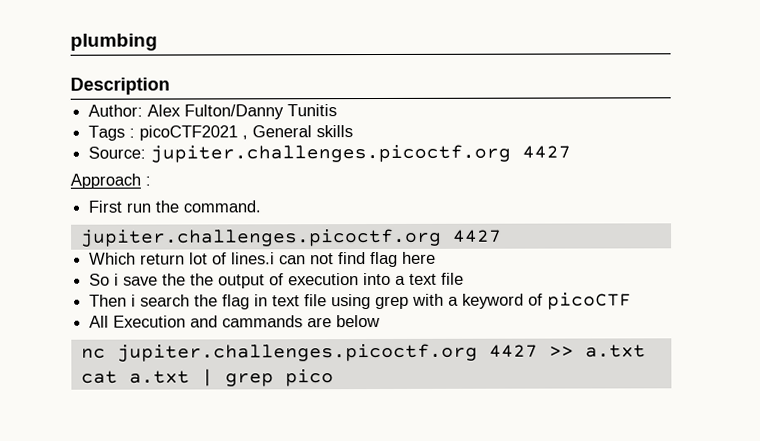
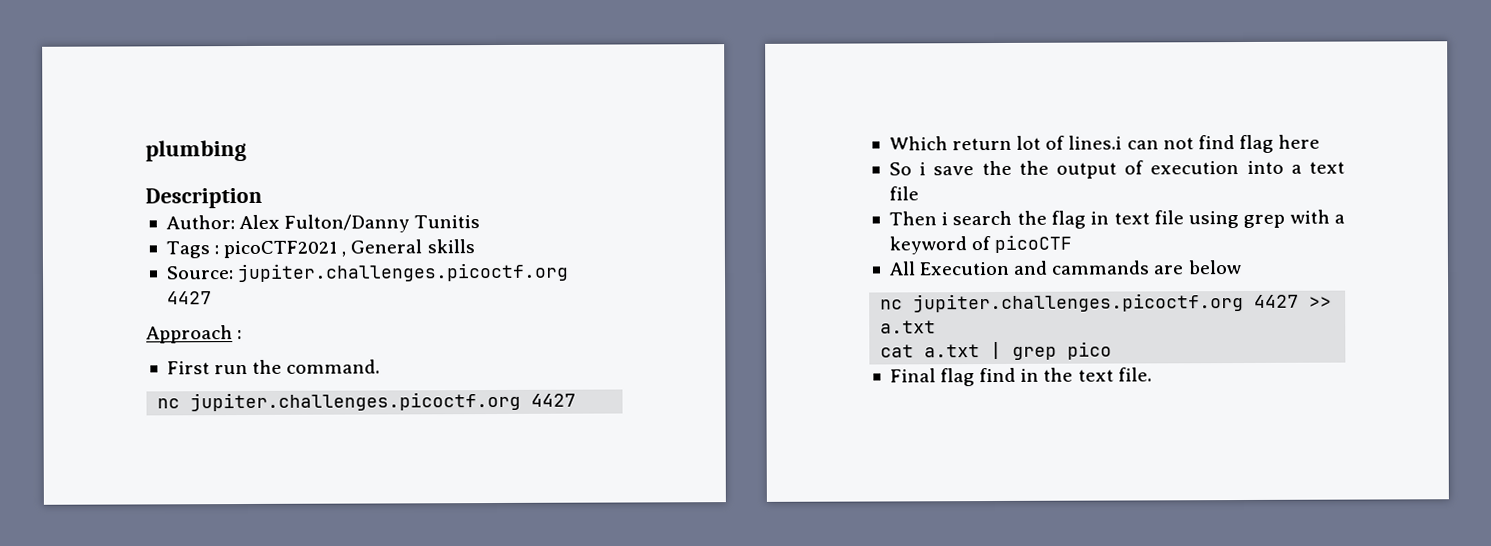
  First run the command.
- jupiter.challenges.picoctf.org 4427
+ nc jupiter.challenges.picoctf.org 4427
+ Final flag find in the text file.

